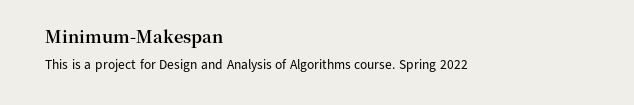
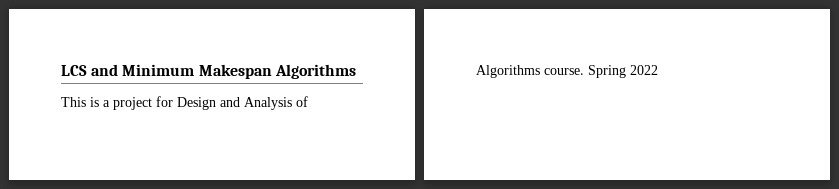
- Minimum-Makespan
+ LCS and Minimum Makespan Algorithms

